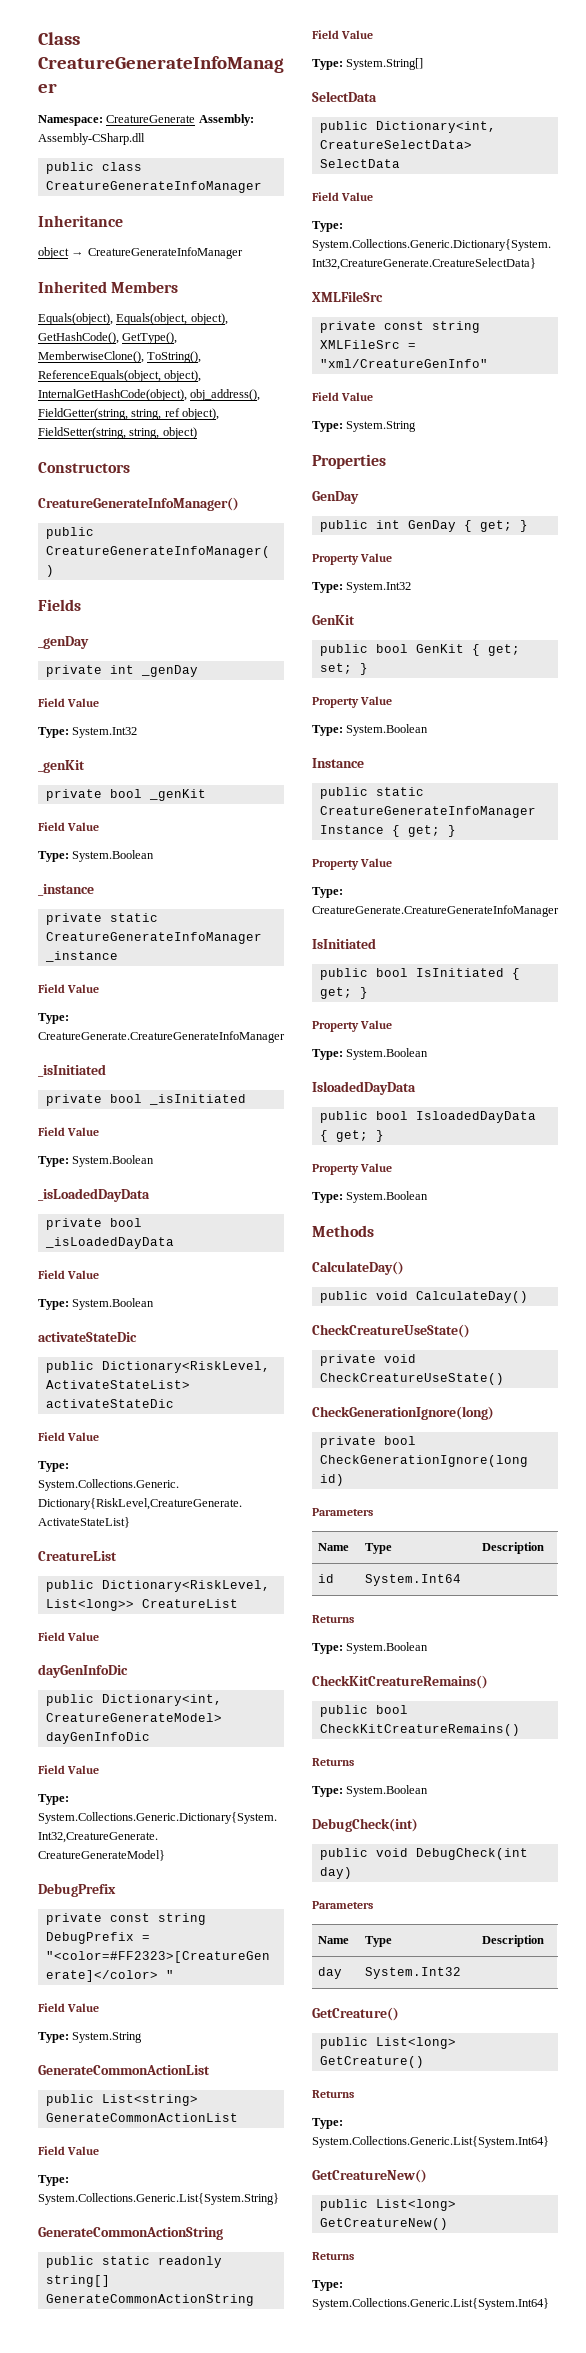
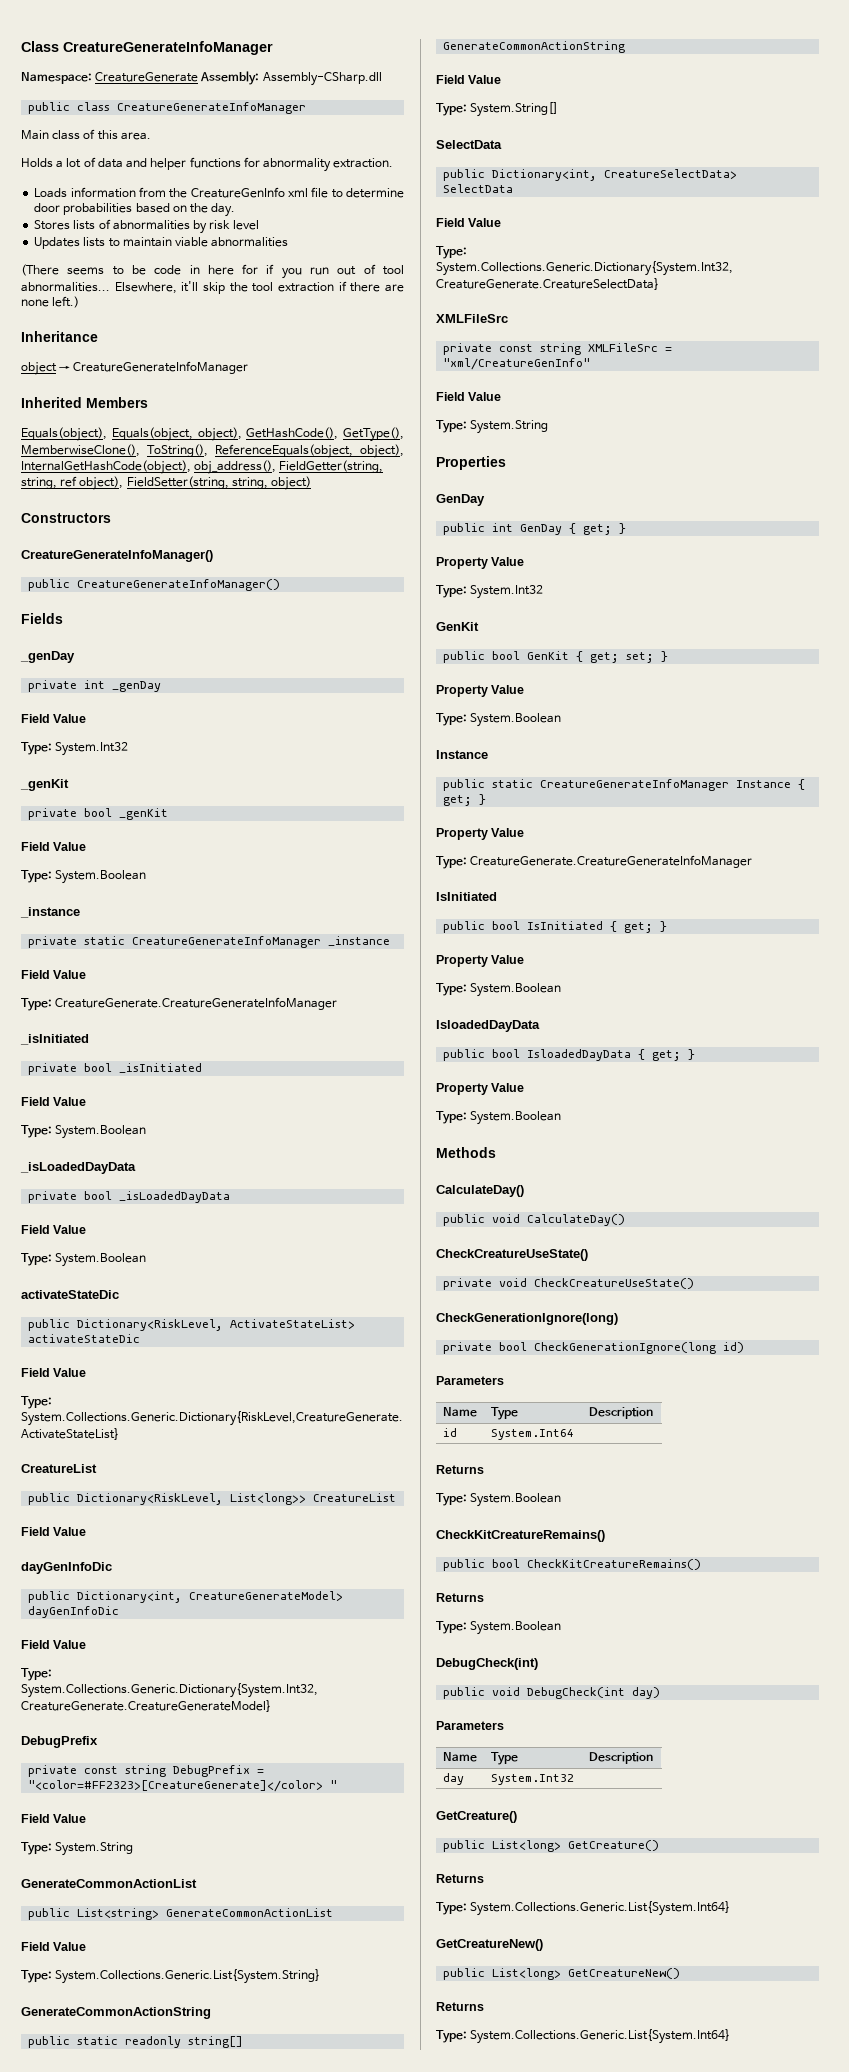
+ Main class of this area.
+ Holds a lot of data and helper functions for abnormality extraction.
+ Loads information from the CreatureGenInfo xml file to determine door probabilities based on the day.
+ Stores lists of abnormalities by risk level
+ Updates lists to maintain viable abnormalities
+ (There seems to be code in here for if you run out of tool abnormalities... Elsewhere, it'll skip the tool extraction if there are none left.)

